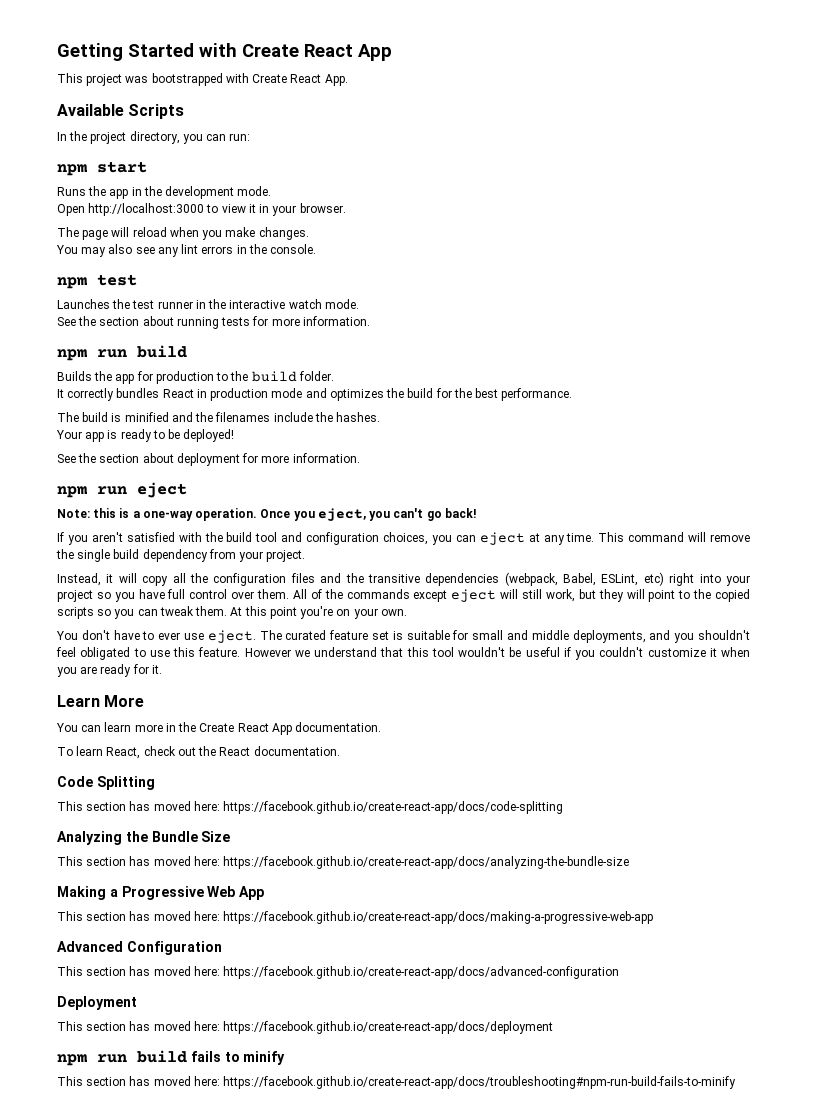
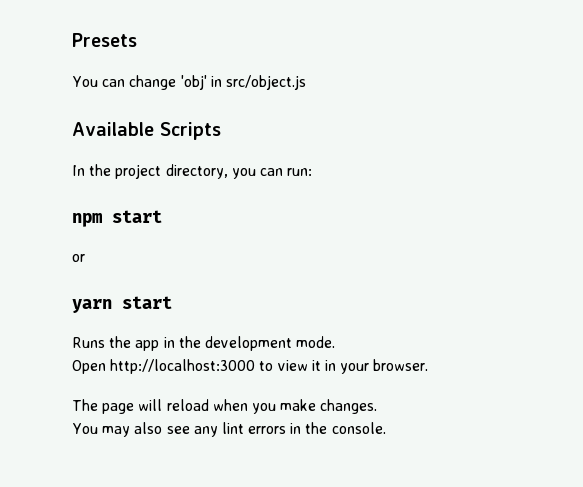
- Getting Started with Create React App
- This project was bootstrapped with Create React App.
+ Presets
+ You can change 'obj' in src/object.js
+ or
+ yarn start
- npm test
- Launches the test runner in the interactive watch mode.
- See the section about running tests for more information.
- npm run build
- Builds the app for production to the build folder.
- It correctly bundles React in production mode and optimizes the build for the best performance.
- The build is minified and the filenames include the hashes.
- Your app is ready to be deployed!
- See the section about deployment for more information.
- npm run eject
- Note: this is a one-way operation. Once you eject, you can't go back!
- If you aren't satisfied with the build tool and configuration choices, you can eject at any time. This command will remove the single build dependency from your project.
- Instead, it will copy all the configuration files and the transitive dependencies (webpack, Babel, ESLint, etc) right into your project so you have full control over them. All of the commands except eject will still work, but they will point to the copied scripts so you can tweak them. At this point you're on your own.
- You don't have to ever use eject. The curated feature set is suitable for small and middle deployments, and you shouldn't feel obligated to use this feature. However we understand that this tool wouldn't be useful if you couldn't customize it when you are ready for it.
- Learn More
- You can learn more in the Create React App documentation.
- To learn React, check out the React documentation.
- Code Splitting
- This section has moved here: https://facebook.github.io/create-react-app/docs/code-splitting
- Analyzing the Bundle Size
- This section has moved here: https://facebook.github.io/create-react-app/docs/analyzing-the-bundle-size
- Making a Progressive Web App
- This section has moved here: https://facebook.github.io/create-react-app/docs/making-a-progressive-web-app
- Advanced Configuration
- This section has moved here: https://facebook.github.io/create-react-app/docs/advanced-configuration
- Deployment
- This section has moved here: https://facebook.github.io/create-react-app/docs/deployment
- npm run build fails to minify
- This section has moved here: https://facebook.github.io/create-react-app/docs/troubleshooting#npm-run-build-fails-to-minify

